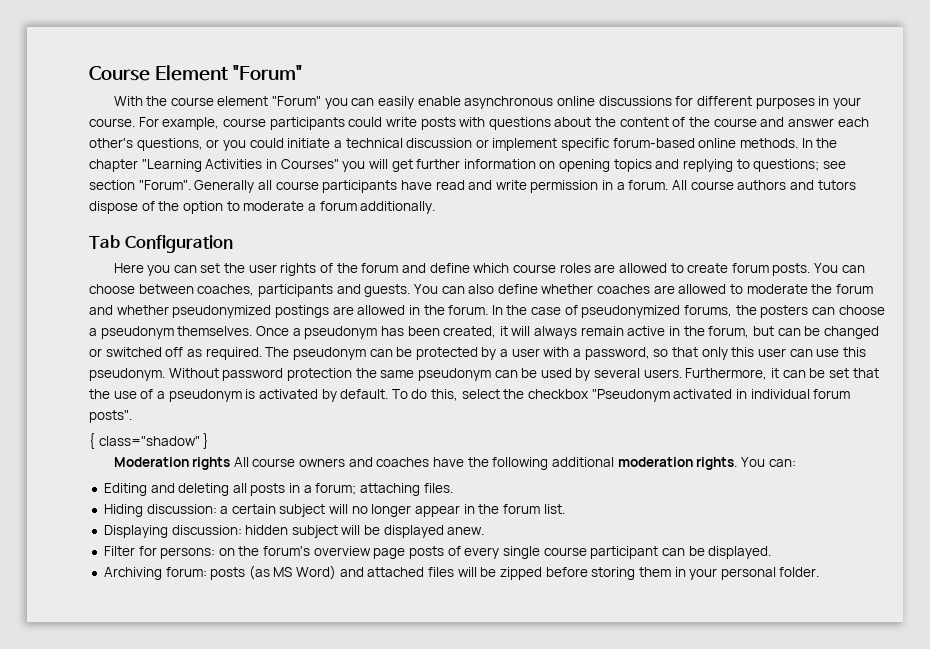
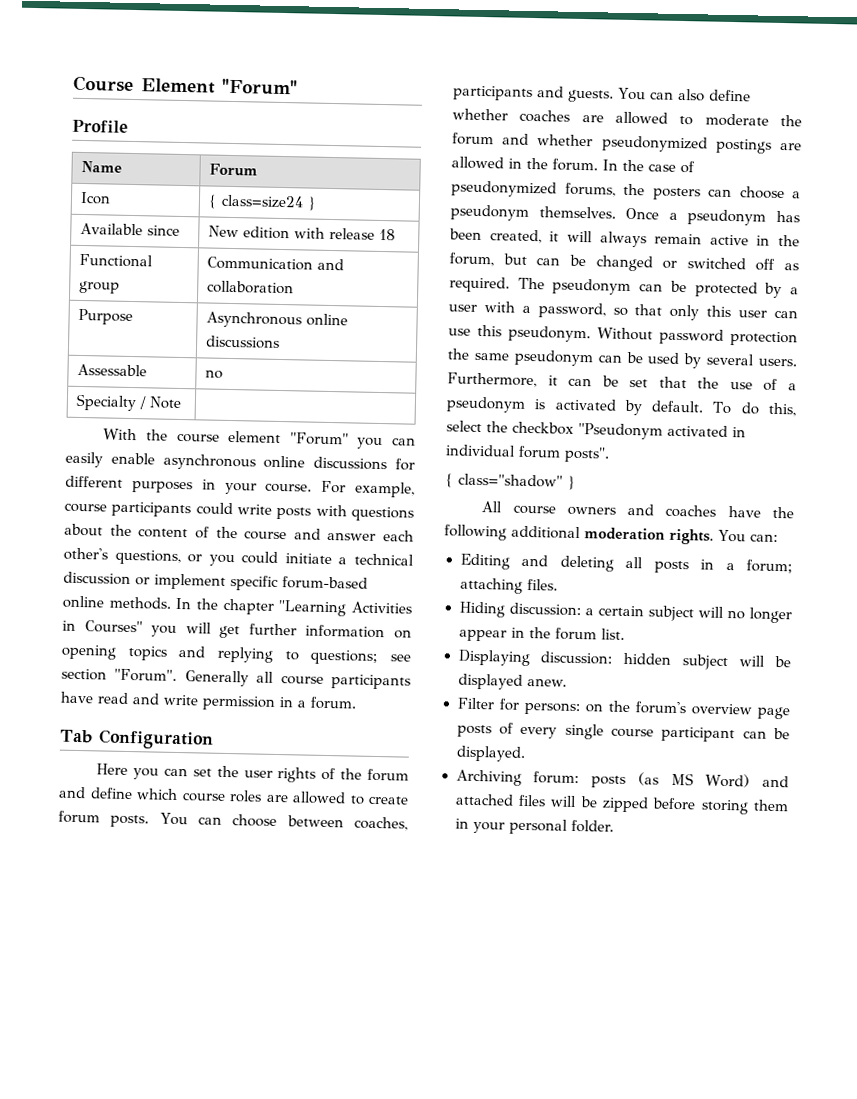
+ Profile
+ Name | Forum
+ Icon | { class=size24 }
+ Available since | New edition with release 18
+ Functional group | Communication and collaboration
+ Purpose | Asynchronous online discussions
+ Assessable | no
+ Specialty / Note |
- All course authors and tutors dispose of the option to moderate a forum additionally.
- Moderation rights All course owners and coaches have the following additional moderation rights.
+ All course owners and coaches have the following additional moderation rights.

